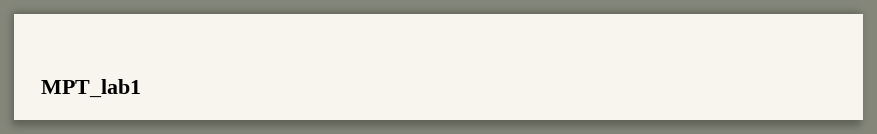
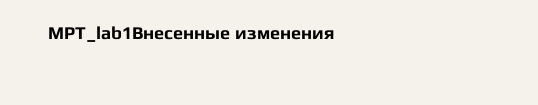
- MPT_lab1
+ MPT_lab1Внесенные изменения

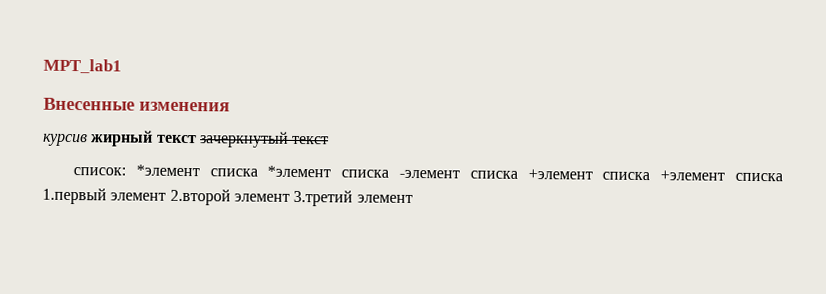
- MPT_lab1Внесенные изменения
+ MPT_lab1
+ Внесенные изменения
+ курсив жирный текст зачеркнутый текст
+ список: *элемент списка *элемент списка -элемент списка +элемент списка +элемент списка 1.первый элемент 2.второй элемент 3.третий элемент

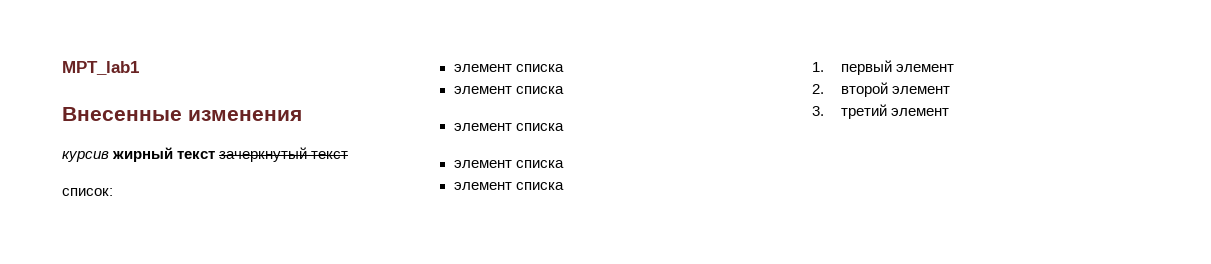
- список: *элемент списка *элемент списка -элемент списка +элемент списка +элемент списка 1.первый элемент 2.второй элемент 3.третий элемент
+ список:
+ элемент списка
+ элемент списка
+ элемент списка
+ элемент списка
+ элемент списка
+ 1. первый элемент
+ 2. второй элемент
+ 3. третий элемент

